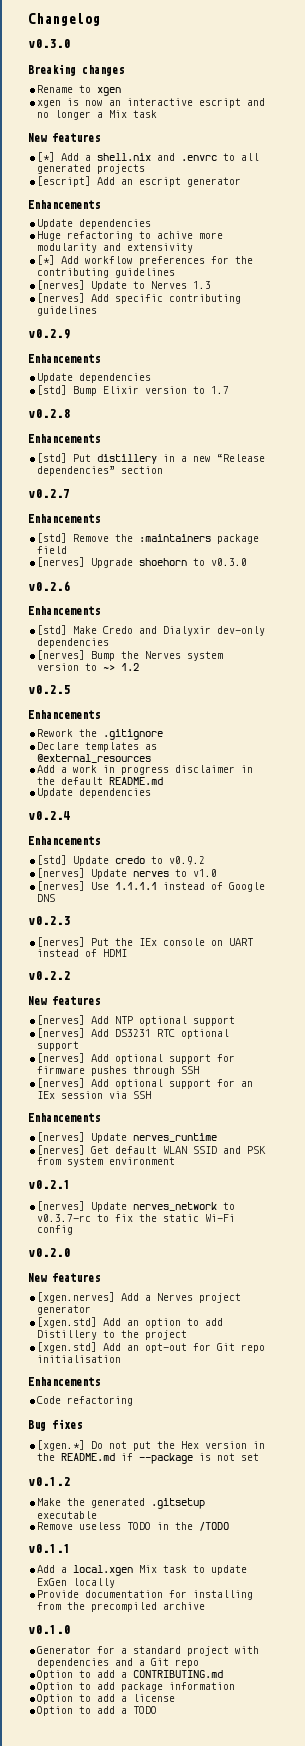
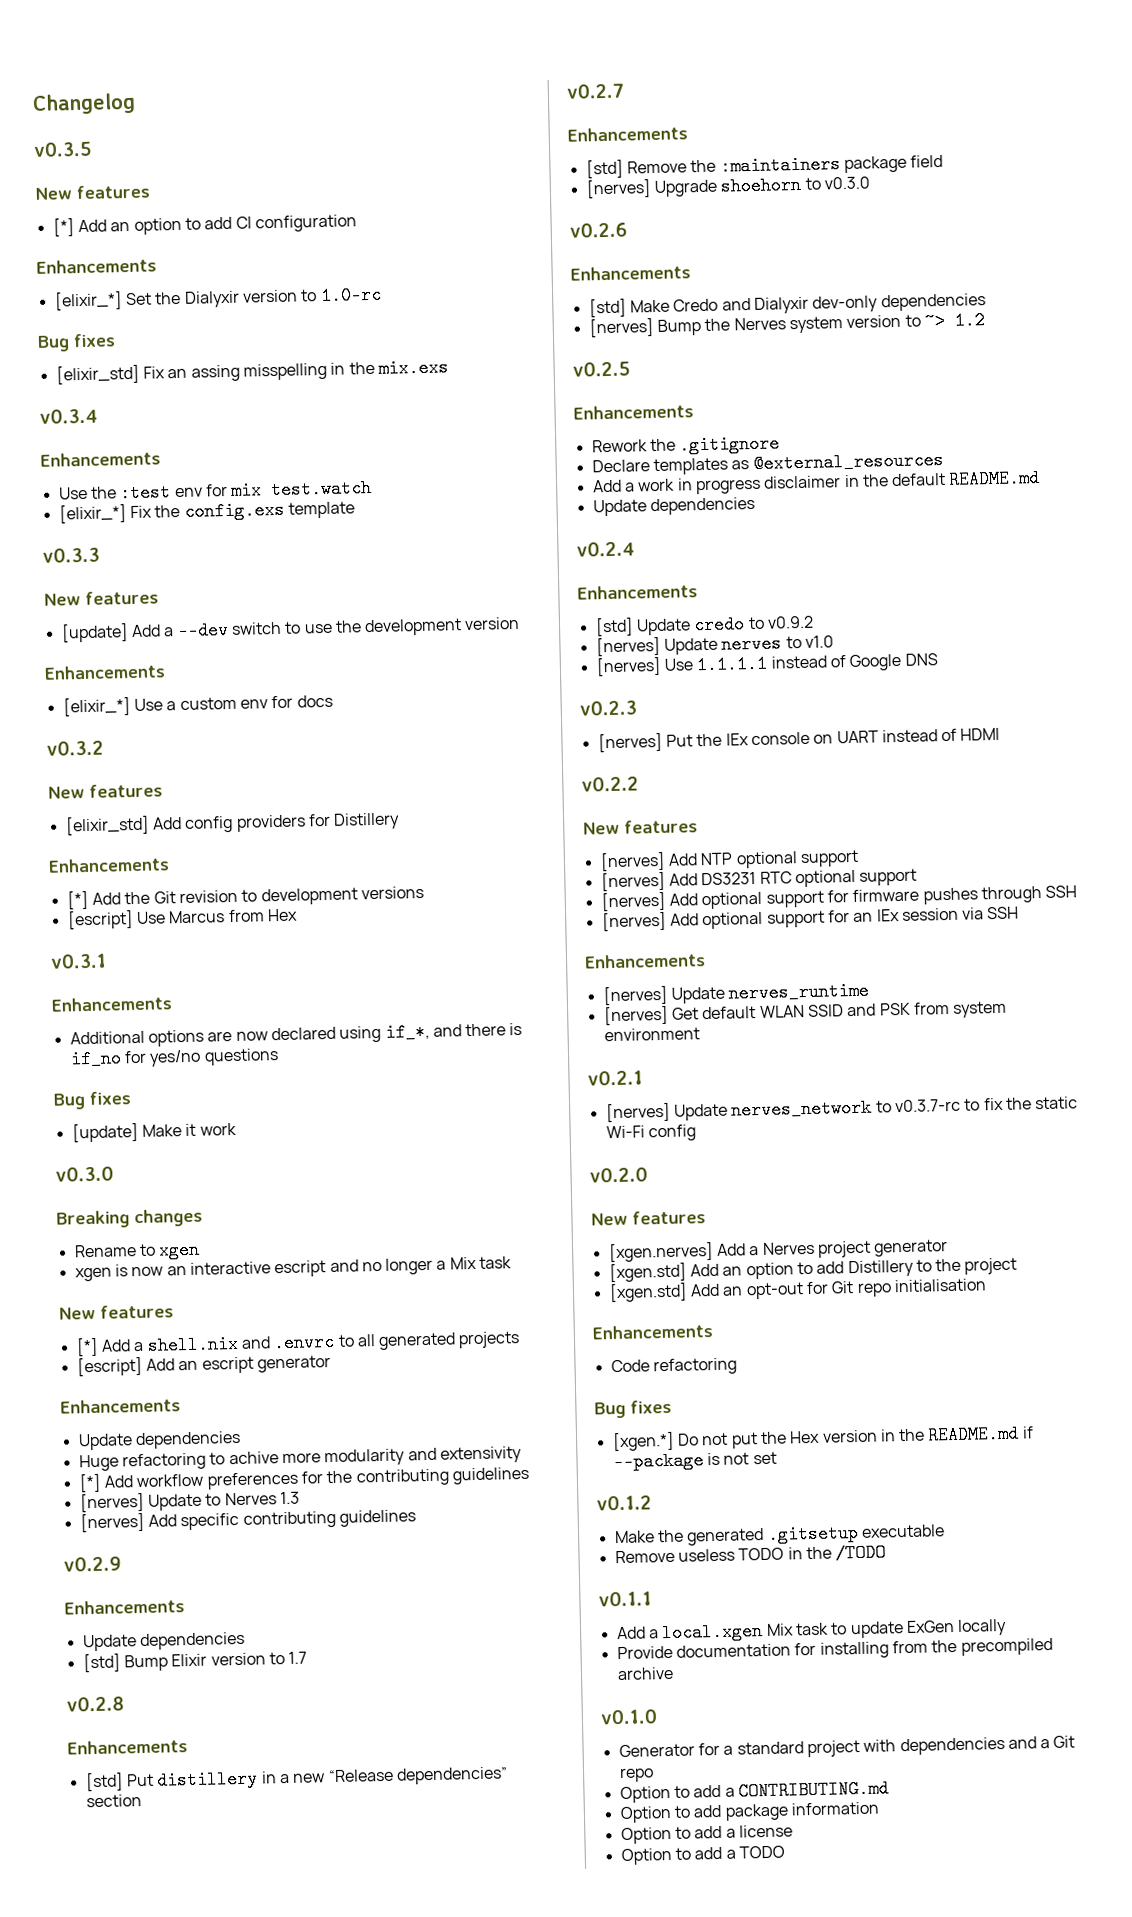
+ v0.3.5
+ New features
+ [*] Add an option to add CI configuration
+ Enhancements
+ [elixir_*] Set the Dialyxir version to 1.0-rc
+ Bug fixes
+ [elixir_std] Fix an assing misspelling in the mix.exs
+ v0.3.4
+ Enhancements
+ Use the :test env for mix test.watch
+ [elixir_*] Fix the config.exs template
+ v0.3.3
+ New features
+ [update] Add a --dev switch to use the development version
+ Enhancements
+ [elixir_*] Use a custom env for docs
+ v0.3.2
+ New features
+ [elixir_std] Add config providers for Distillery
+ Enhancements
+ [*] Add the Git revision to development versions
+ [escript] Use Marcus from Hex
+ v0.3.1
+ Enhancements
+ Additional options are now declared using if_*, and there is if_no for yes/no questions
+ Bug fixes
+ [update] Make it work

